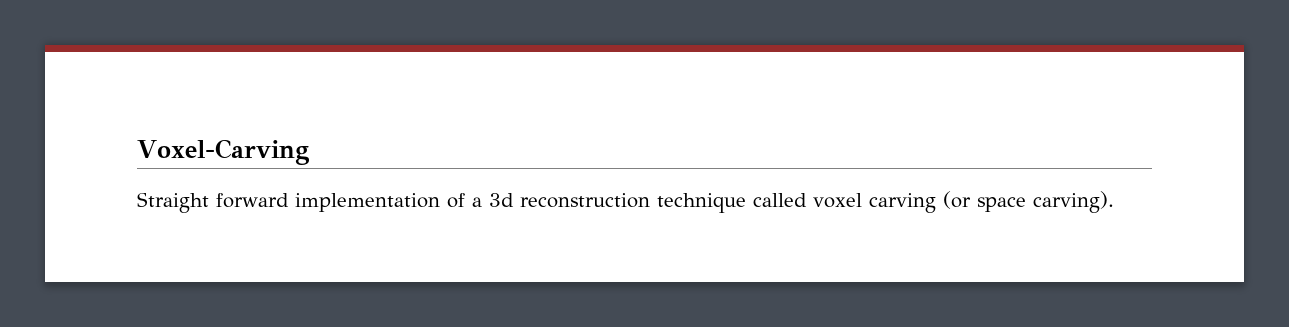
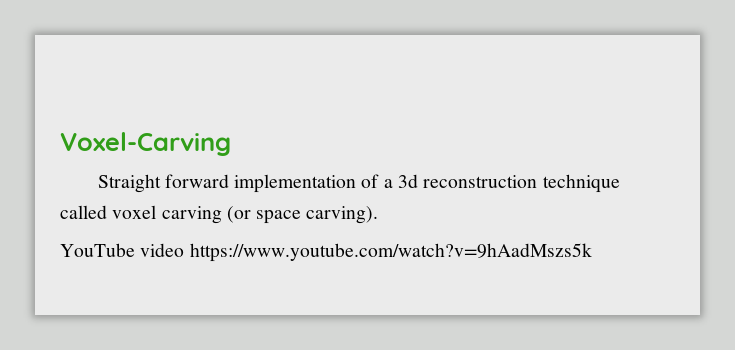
+ YouTube video https://www.youtube.com/watch?v=9hAadMszs5k

